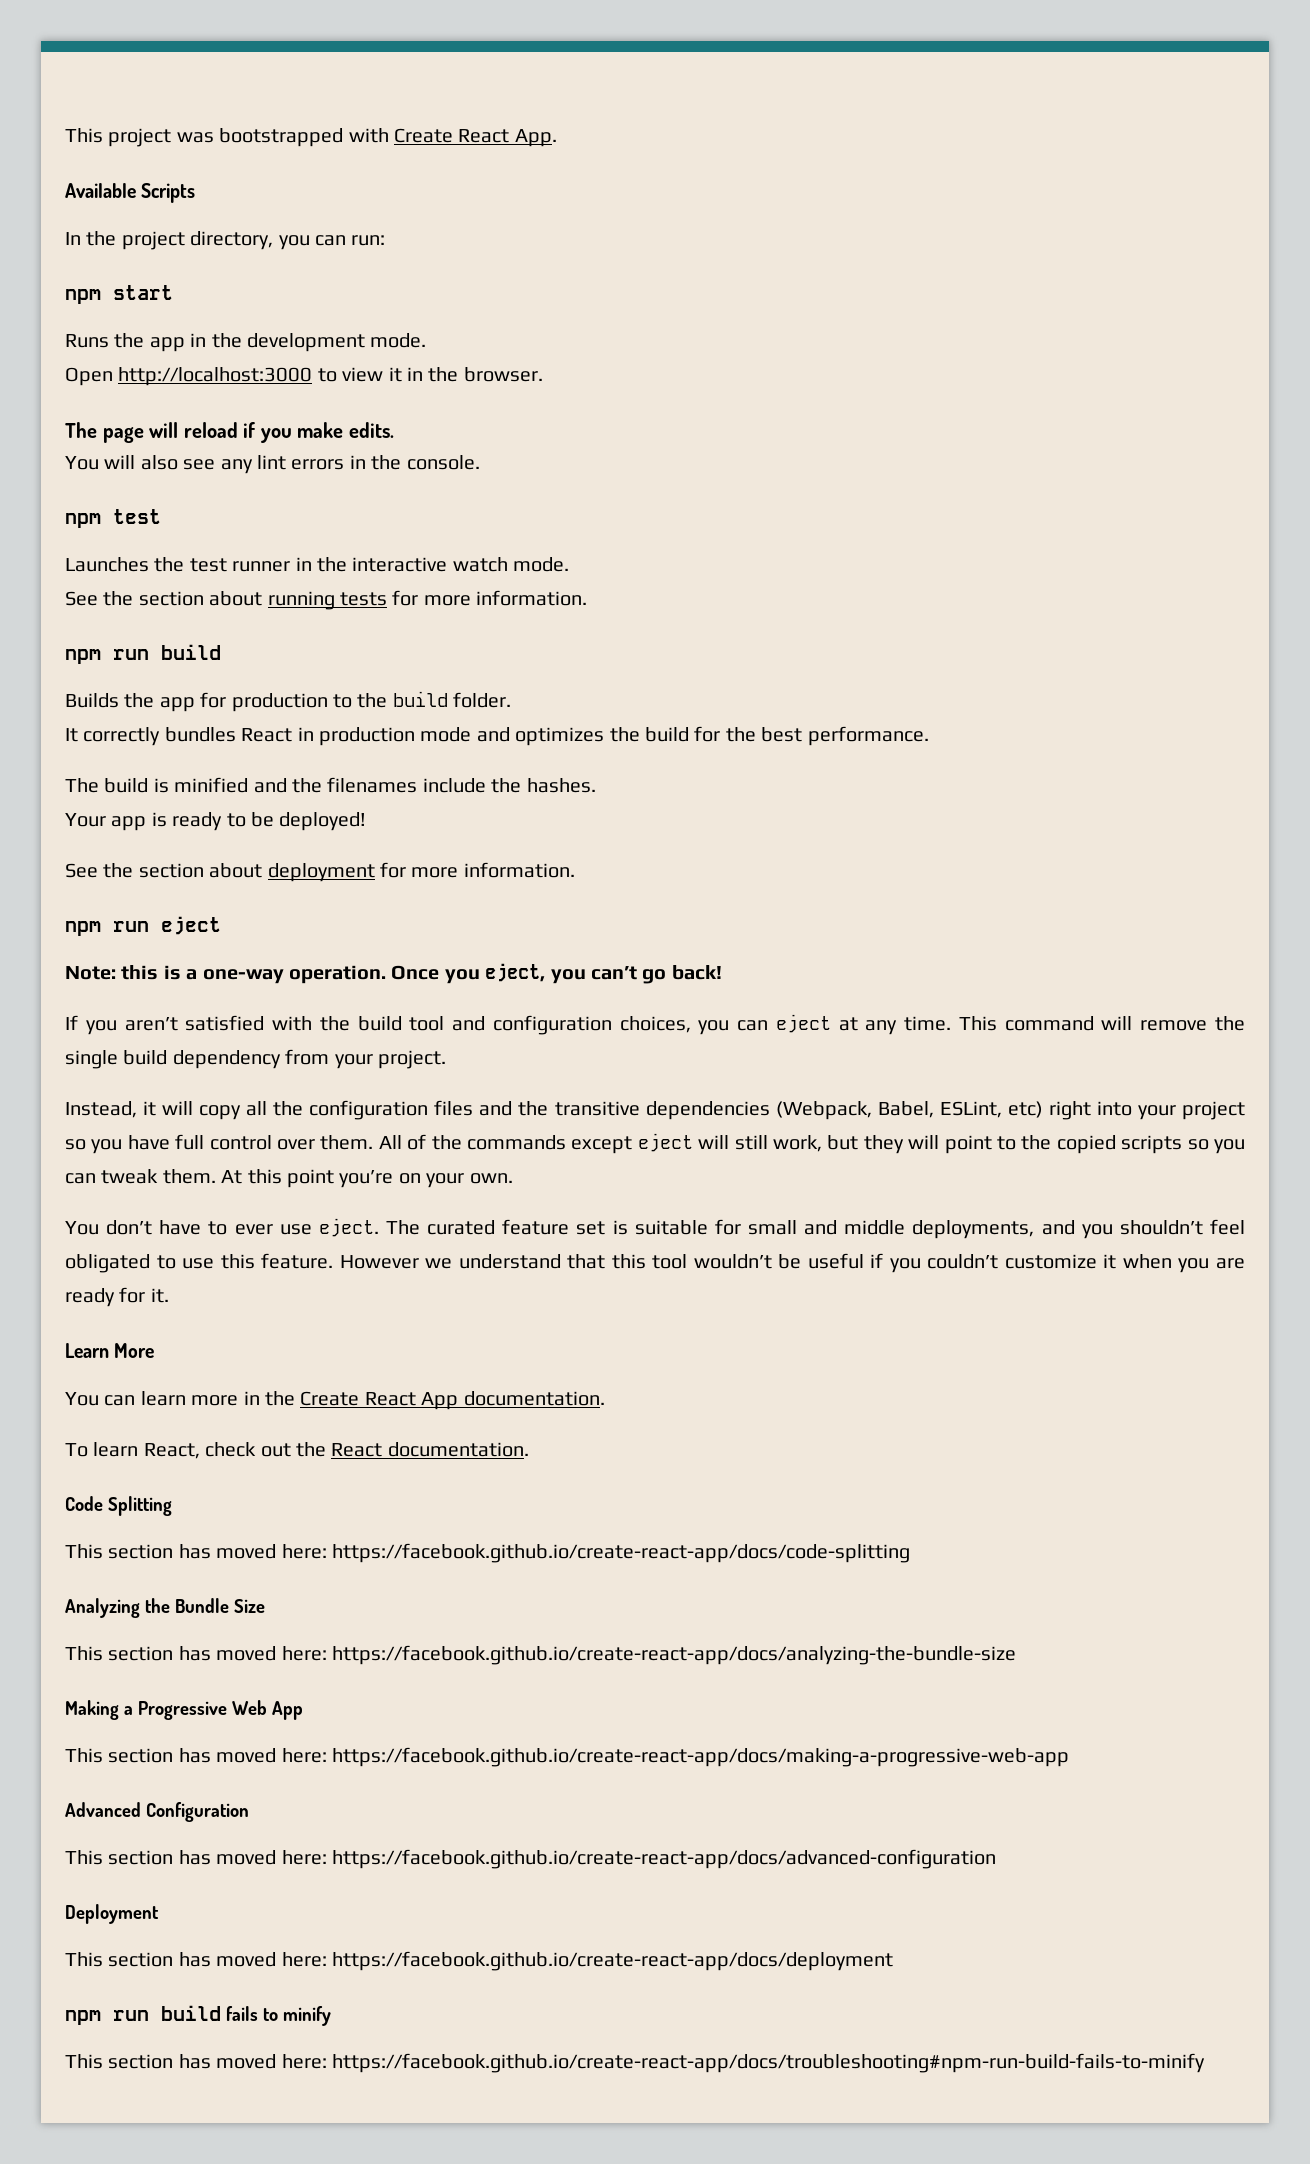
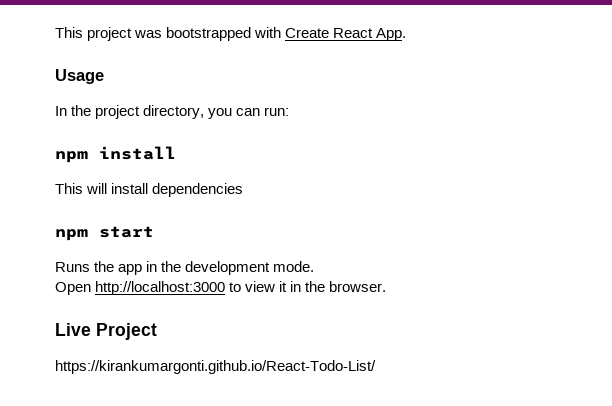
- Available Scripts
+ Usage
+ npm install
+ This will install dependencies
- The page will reload if you make edits.
- You will also see any lint errors in the console.
- npm test
- Launches the test runner in the interactive watch mode.
- See the section about running tests for more information.
- npm run build
- Builds the app for production to the build folder.
- It correctly bundles React in production mode and optimizes the build for the best performance.
- The build is minified and the filenames include the hashes.
- Your app is ready to be deployed!
- See the section about deployment for more information.
- npm run eject
- Note: this is a one-way operation. Once you eject, you can’t go back!
- If you aren’t satisfied with the build tool and configuration choices, you can eject at any time. This command will remove the single build dependency from your project.
- Instead, it will copy all the configuration files and the transitive dependencies (Webpack, Babel, ESLint, etc) right into your project so you have full control over them. All of the commands except eject will still work, but they will point to the copied scripts so you can tweak them. At this point you’re on your own.
- You don’t have to ever use eject. The curated feature set is suitable for small and middle deployments, and you shouldn’t feel obligated to use this feature. However we understand that this tool wouldn’t be useful if you couldn’t customize it when you are ready for it.
- Learn More
- You can learn more in the Create React App documentation.
- To learn React, check out the React documentation.
- Code Splitting
- This section has moved here: https://facebook.github.io/create-react-app/docs/code-splitting
- Analyzing the Bundle Size
- This section has moved here: https://facebook.github.io/create-react-app/docs/analyzing-the-bundle-size
- Making a Progressive Web App
- This section has moved here: https://facebook.github.io/create-react-app/docs/making-a-progressive-web-app
- Advanced Configuration
- This section has moved here: https://facebook.github.io/create-react-app/docs/advanced-configuration
- Deployment
- This section has moved here: https://facebook.github.io/create-react-app/docs/deployment
- npm run build fails to minify
- This section has moved here: https://facebook.github.io/create-react-app/docs/troubleshooting#npm-run-build-fails-to-minify
+ Live Project
+ https://kirankumargonti.github.io/React-Todo-List/

